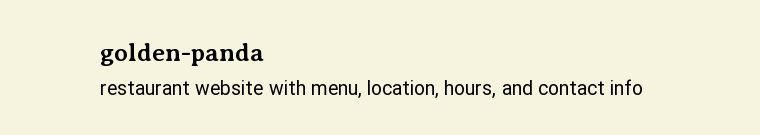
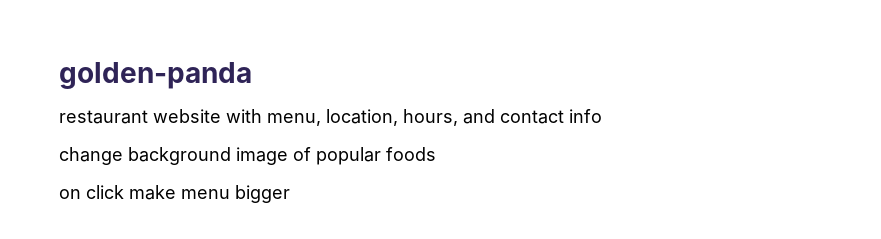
+ change background image of popular foods
+ on click make menu bigger

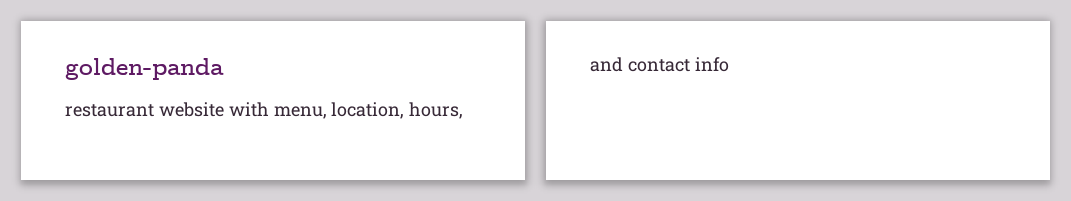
- change background image of popular foods
- on click make menu bigger

